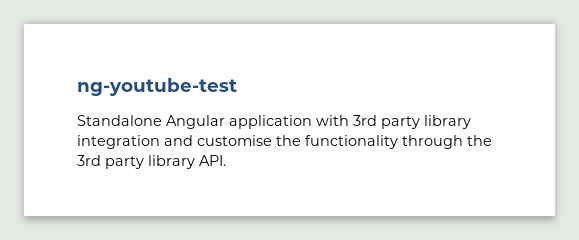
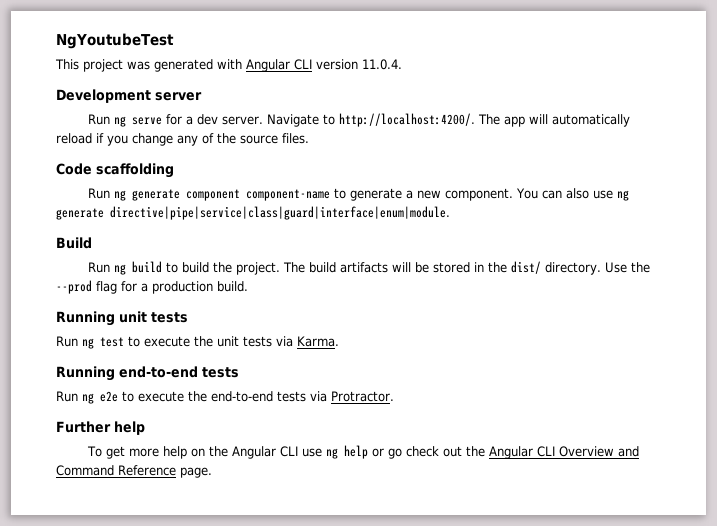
- ng-youtube-test
- Standalone Angular application with 3rd party library integration and customise the functionality through the 3rd party library API.
+ NgYoutubeTest
+ This project was generated with Angular CLI version 11.0.4.
+ Development server
+ Run ng serve for a dev server. Navigate to http://localhost:4200/. The app will automatically reload if you change any of the source files.
+ Code scaffolding
+ Run ng generate component component-name to generate a new component. You can also use ng generate directive|pipe|service|class|guard|interface|enum|module.
+ Build
+ Run ng build to build the project. The build artifacts will be stored in the dist/ directory. Use the --prod flag for a production build.
+ Running unit tests
+ Run ng test to execute the unit tests via Karma.
+ Running end-to-end tests
+ Run ng e2e to execute the end-to-end tests via Protractor.
+ Further help
+ To get more help on the Angular CLI use ng help or go check out the Angular CLI Overview and Command Reference page.

